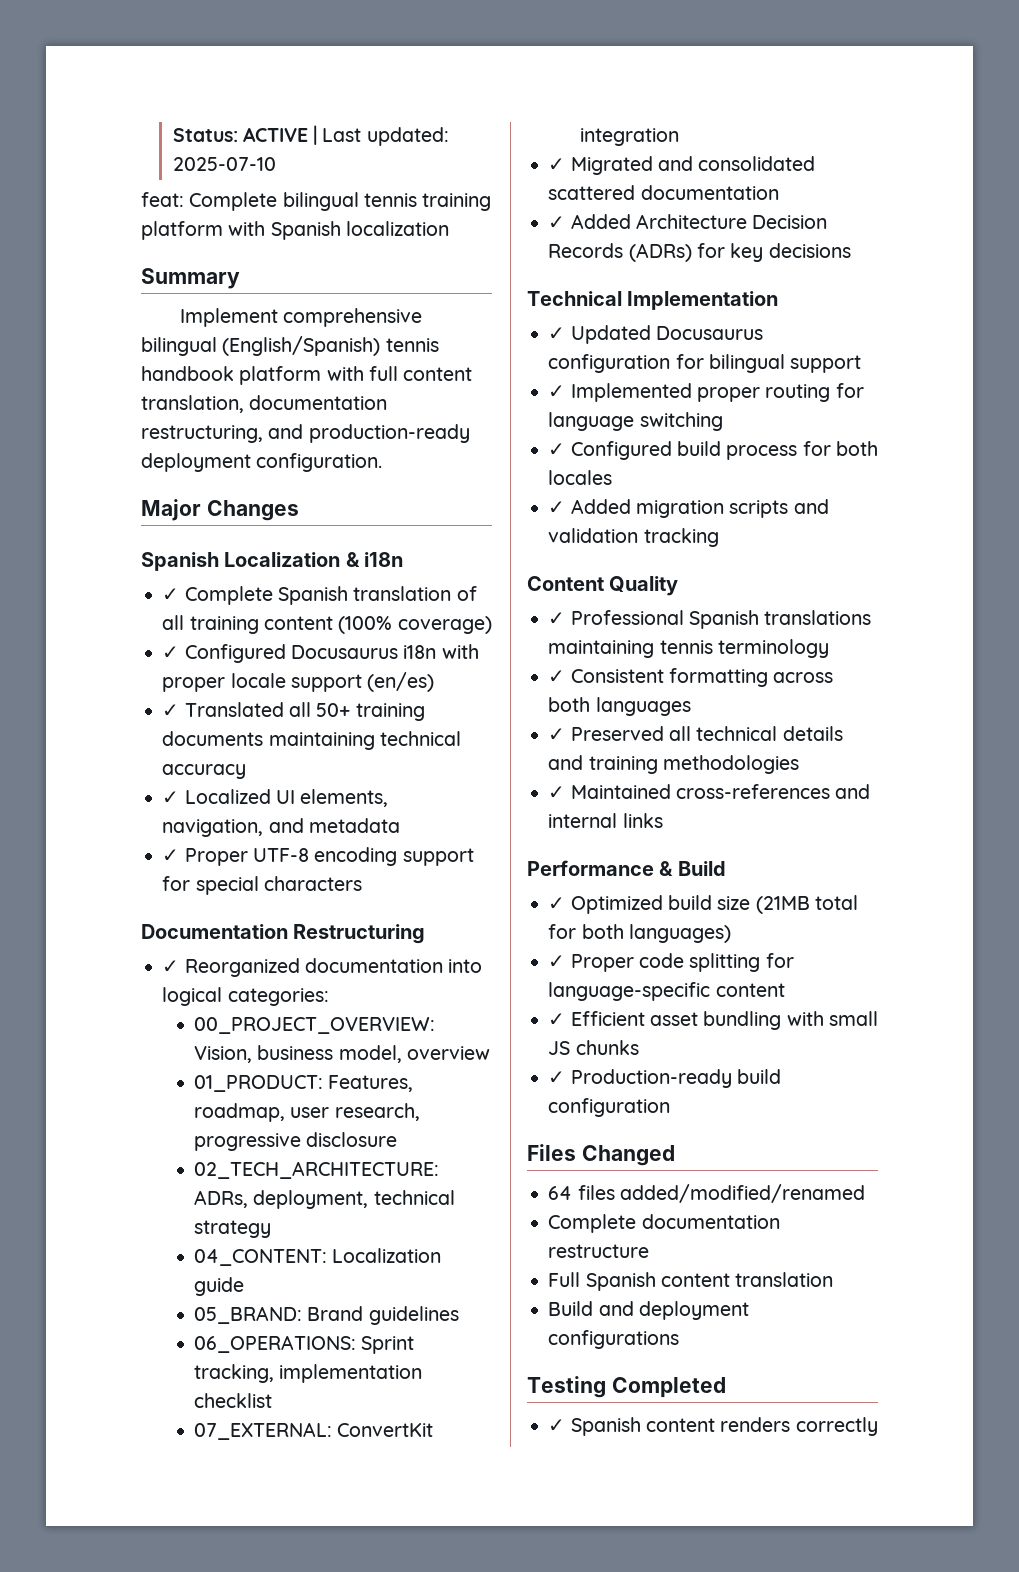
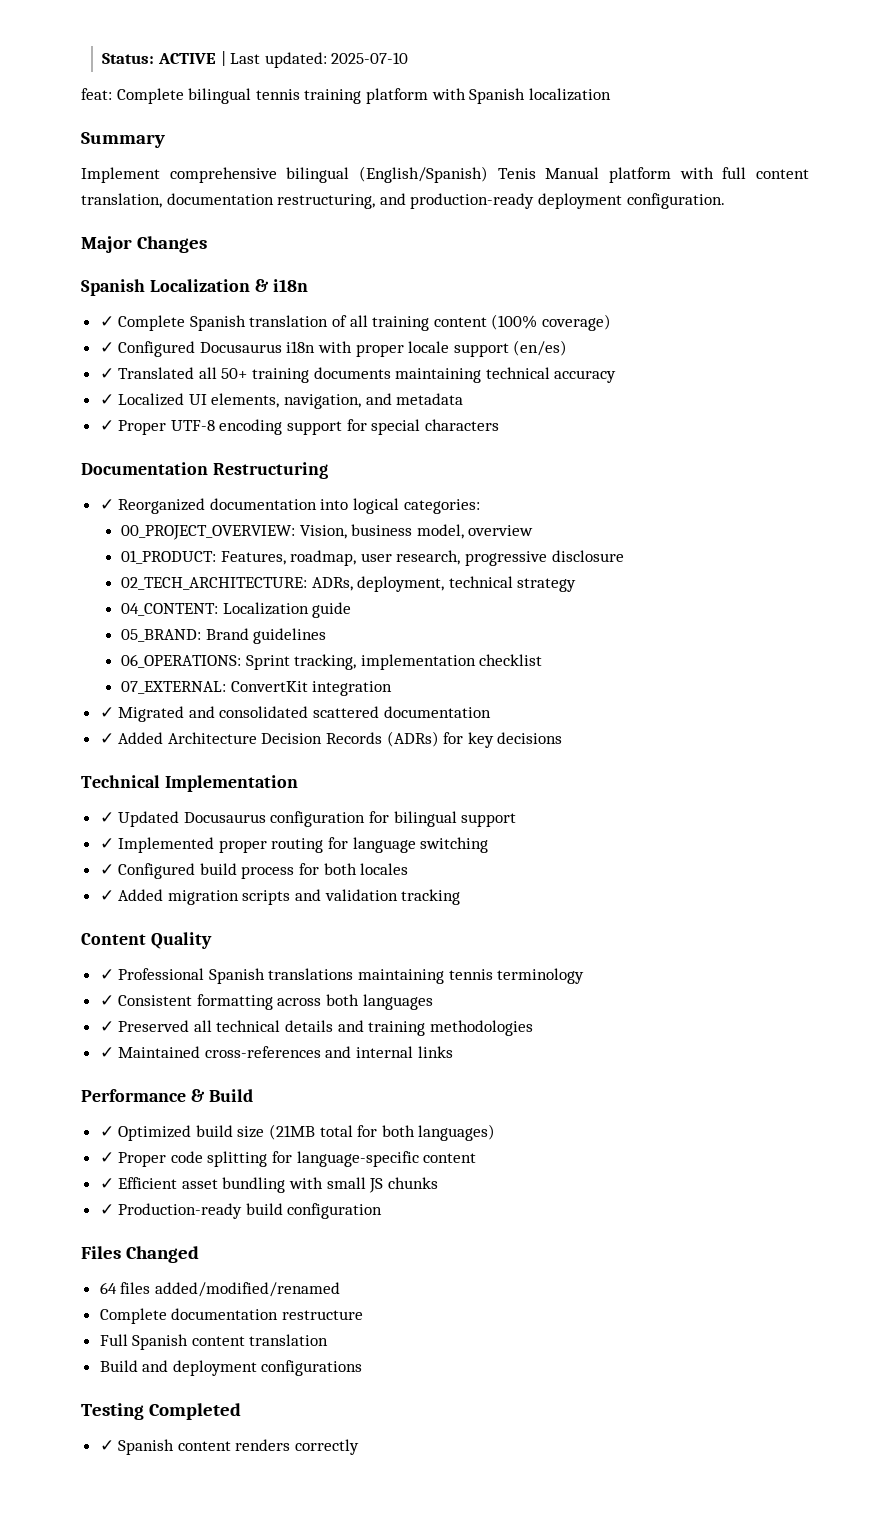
- Implement comprehensive bilingual (English/Spanish) tennis handbook platform with full content translation, documentation restructuring, and production-ready deployment configuration.
+ Implement comprehensive bilingual (English/Spanish) Tenis Manual platform with full content translation, documentation restructuring, and production-ready deployment configuration.

